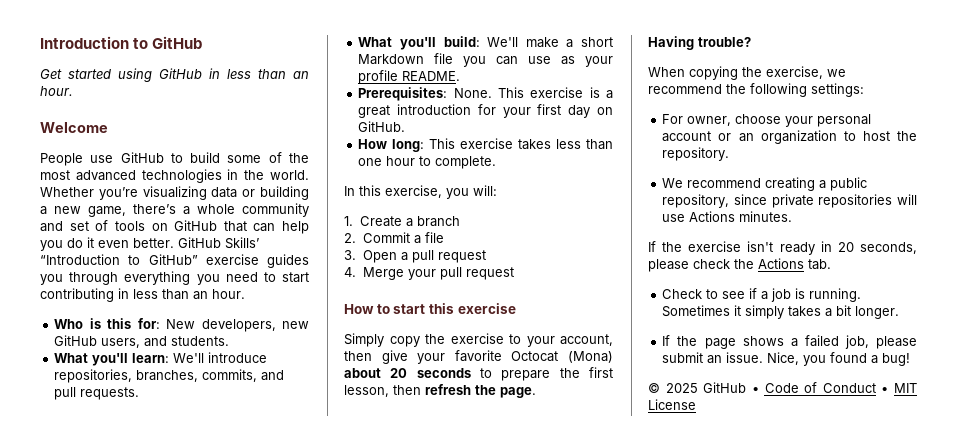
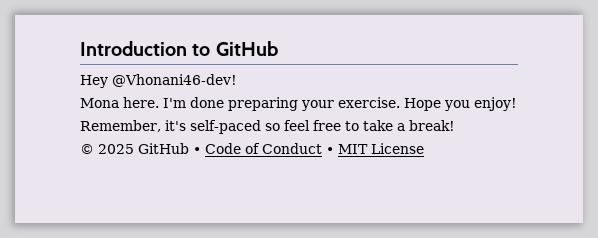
- Get started using GitHub in less than an hour.
- Welcome
- People use GitHub to build some of the most advanced technologies in the world. Whether you’re visualizing data or building a new game, there’s a whole community and set of tools on GitHub that can help you do it even better. GitHub Skills’ “Introduction to GitHub” exercise guides you through everything you need to start contributing in less than an hour.
- Who is this for: New developers, new GitHub users, and students.
- What you'll learn: We'll introduce repositories, branches, commits, and pull requests.
- What you'll build: We'll make a short Markdown file you can use as your profile README.
- Prerequisites: None. This exercise is a great introduction for your first day on GitHub.
- How long: This exercise takes less than one hour to complete.
- In this exercise, you will:
- 1. Create a branch
- 2. Commit a file
- 3. Open a pull request
- 4. Merge your pull request
- How to start this exercise
- Simply copy the exercise to your account, then give your favorite Octocat (Mona) about 20 seconds to prepare the first lesson, then refresh the page.
- Having trouble?
- When copying the exercise, we recommend the following settings:
- For owner, choose your personal account or an organization to host the repository.
- We recommend creating a public repository, since private repositories will use Actions minutes.
- If the exercise isn't ready in 20 seconds, please check the Actions tab.
- Check to see if a job is running. Sometimes it simply takes a bit longer.
- If the page shows a failed job, please submit an issue. Nice, you found a bug!
+ Hey @Vhonani46-dev!
+ Mona here. I'm done preparing your exercise. Hope you enjoy!
+ Remember, it's self-paced so feel free to take a break!

